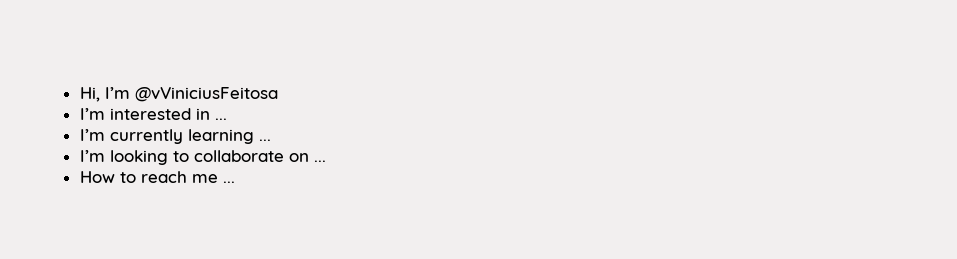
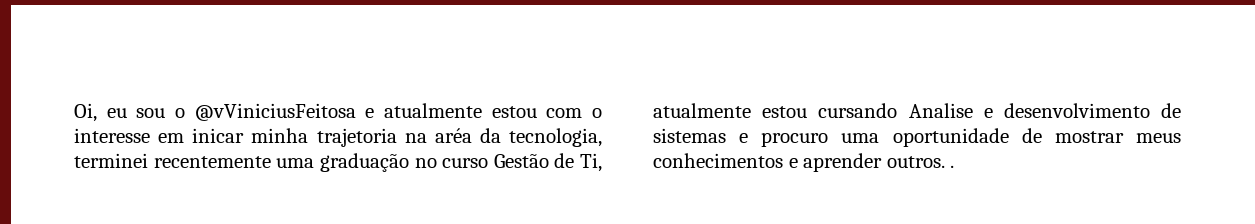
- Hi, I’m @vViniciusFeitosa
- I’m interested in ...
- I’m currently learning ...
- I’m looking to collaborate on ...
- How to reach me ...
+ Oi, eu sou o @vViniciusFeitosa e atualmente estou com o interesse em inicar minha trajetoria na aréa da tecnologia, terminei recentemente uma graduação no curso Gestão de Ti, atualmente estou cursando Analise e desenvolvimento de sistemas e procuro uma oportunidade de mostrar meus conhecimentos e aprender outros. .

